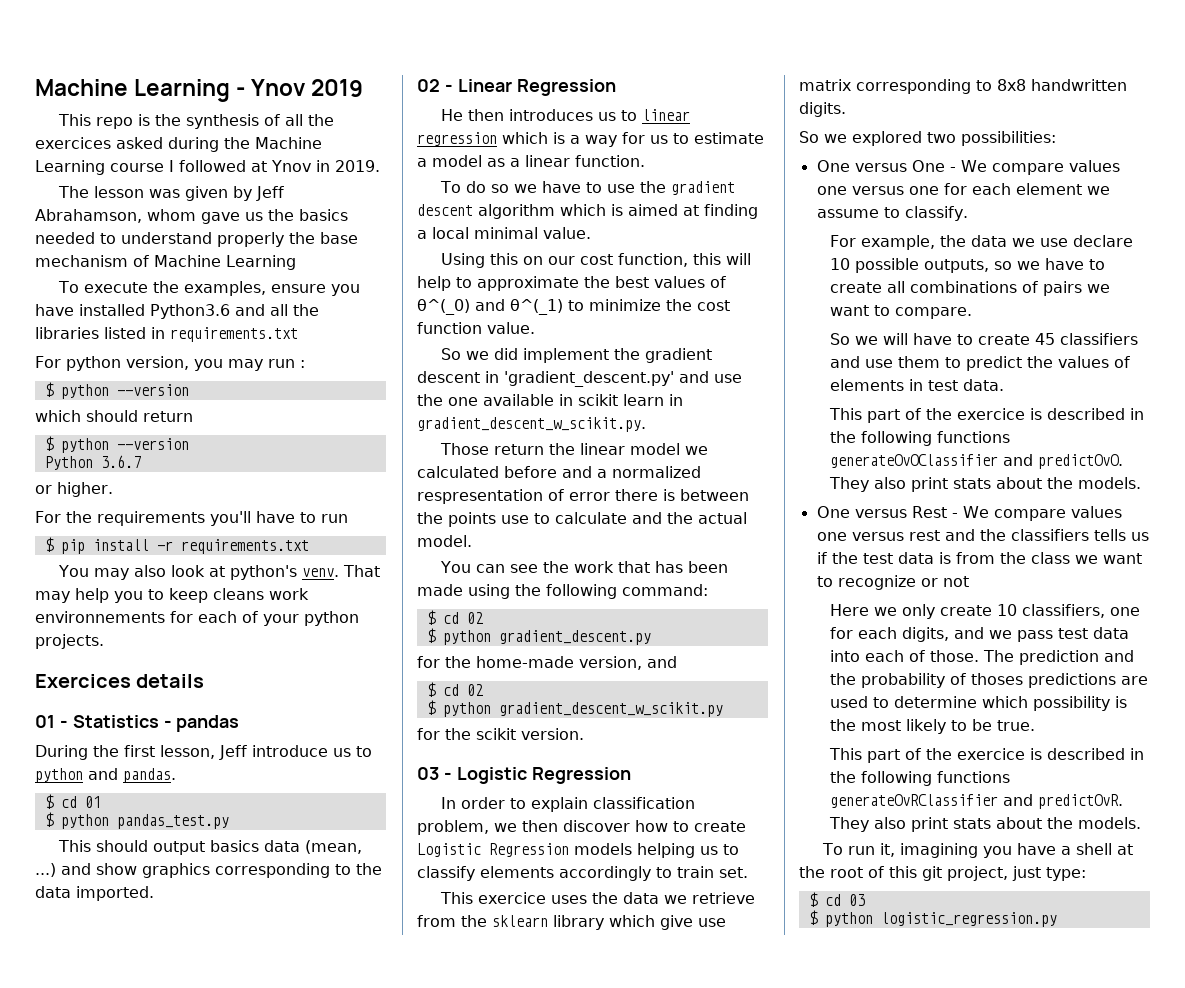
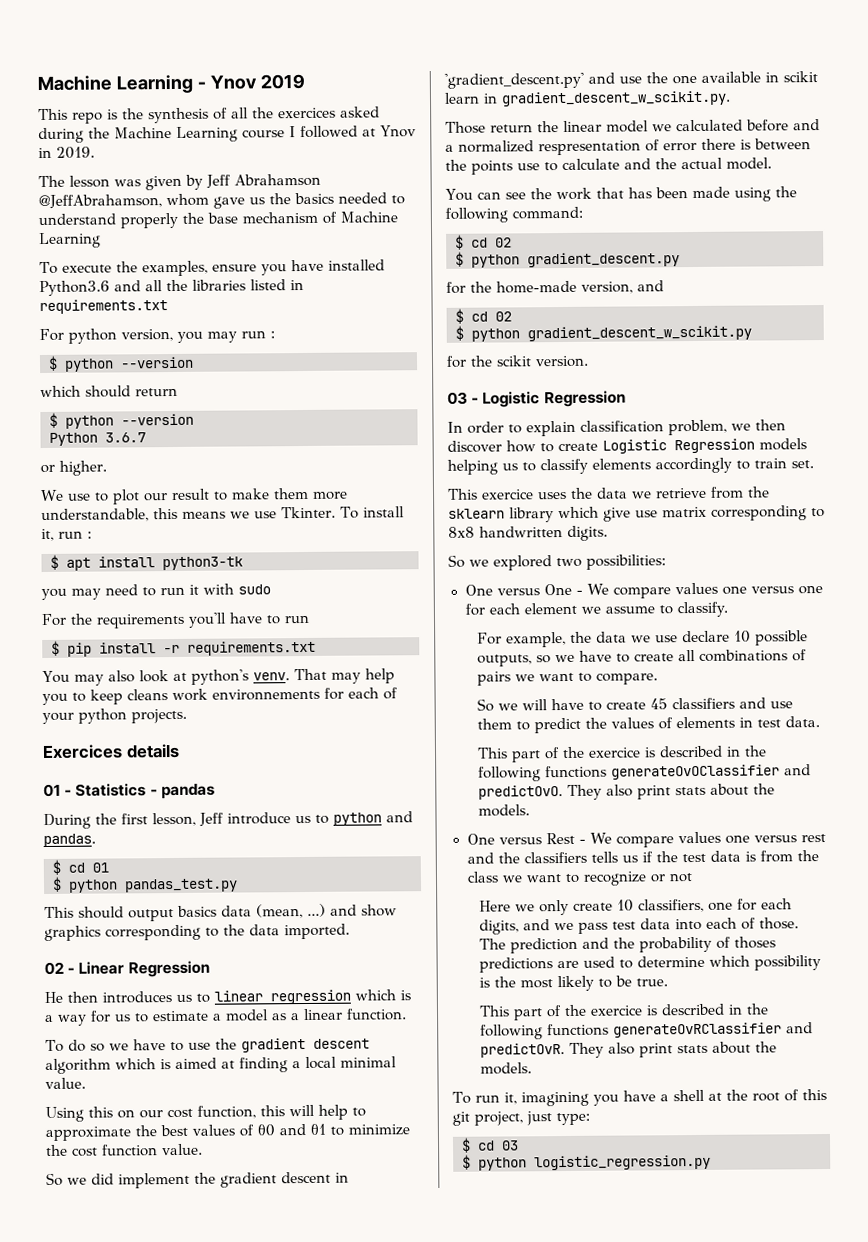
- The lesson was given by Jeff Abrahamson, whom gave us the basics needed to understand properly the base mechanism of Machine Learning
+ The lesson was given by Jeff Abrahamson @JeffAbrahamson, whom gave us the basics needed to understand properly the base mechanism of Machine Learning
+ We use to plot our result to make them more understandable, this means we use Tkinter. To install it, run :
+ $ apt install python3-tk
+ you may need to run it with sudo
- Using this on our cost function, this will help to approximate the best values of θ^(_0) and θ^(_1) to minimize the cost function value.
+ Using this on our cost function, this will help to approximate the best values of θ0 and θ1 to minimize the cost function value.

